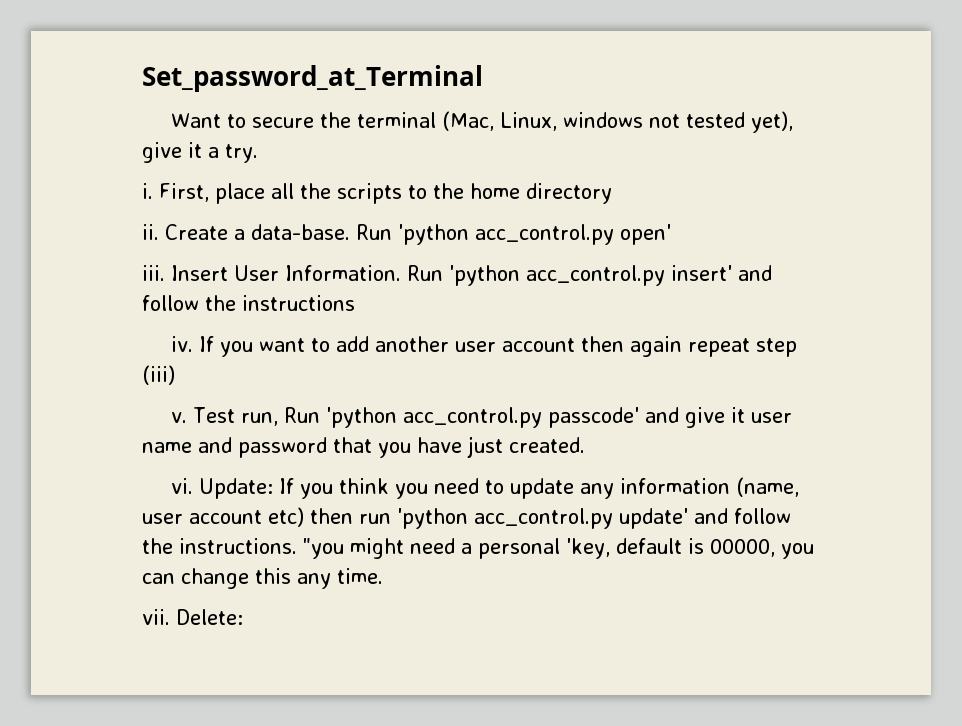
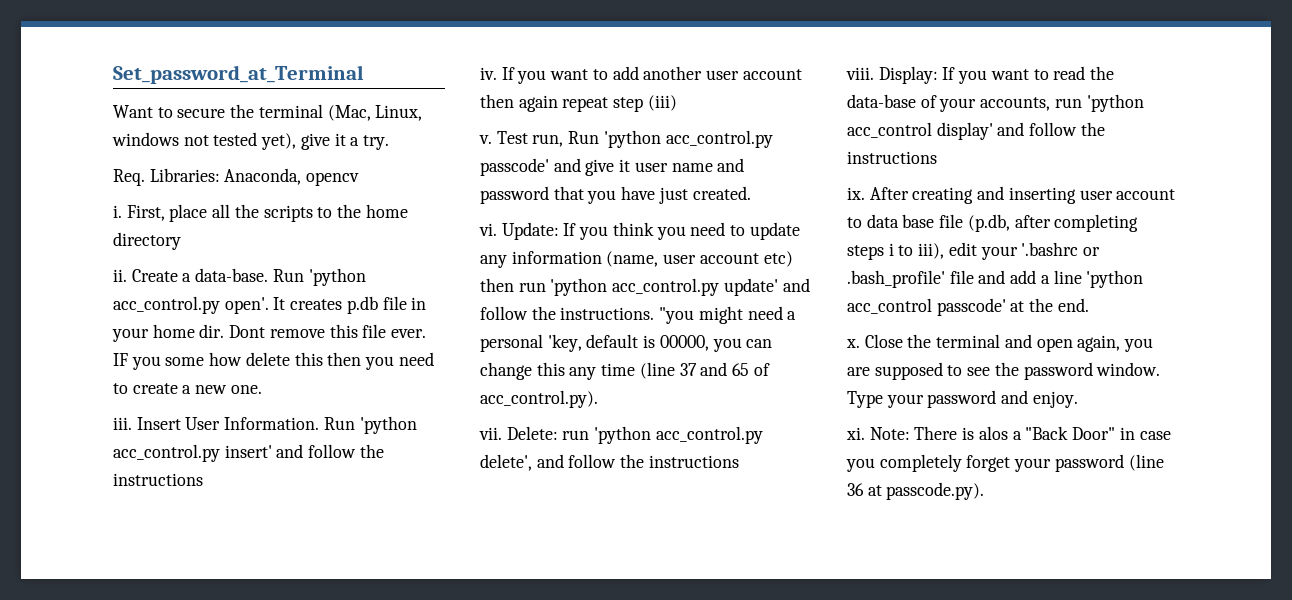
+ Req. Libraries: Anaconda, opencv
- Run 'python acc_control.py open'
+ Run 'python acc_control.py open'. It creates p.db file in your home dir. Dont remove this file ever. IF you some how delete this then you need to create a new one.
- "you might need a personal 'key, default is 00000, you can change this any time.
- vii. Delete:
+ "you might need a personal 'key, default is 00000, you can change this any time (line 37 and 65 of acc_control.py).
+ vii. Delete: run 'python acc_control.py delete', and follow the instructions
+ viii. Display: If you want to read the data-base of your accounts, run 'python acc_control display' and follow the instructions
+ ix. After creating and inserting user account to data base file (p.db, after completing steps i to iii), edit your '.bashrc or .bash_profile' file and add a line 'python acc_control passcode' at the end.
+ x. Close the terminal and open again, you are supposed to see the password window. Type your password and enjoy.
+ xi. Note: There is alos a "Back Door" in case you completely forget your password (line 36 at passcode.py).

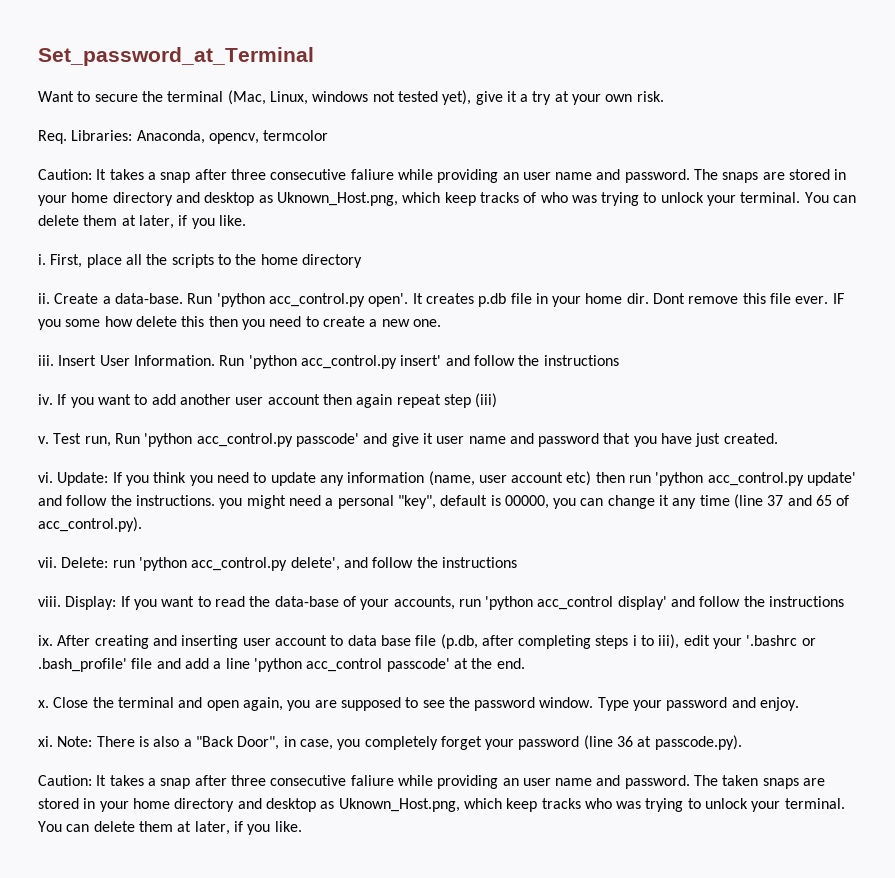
- Want to secure the terminal (Mac, Linux, windows not tested yet), give it a try.
- Req. Libraries: Anaconda, opencv
+ Want to secure the terminal (Mac, Linux, windows not tested yet), give it a try at your own risk.
+ Req. Libraries: Anaconda, opencv, termcolor
+ Caution: It takes a snap after three consecutive faliure while providing an user name and password. The snaps are stored in your home directory and desktop as Uknown_Host.png, which keep tracks of who was trying to unlock your terminal. You can delete them at later, if you like.
- Update: If you think you need to update any information (name, user account etc) then run 'python acc_control.py update' and follow the instructions. "you might need a personal 'key, default is 00000, you can change this any time (line 37 and 65 of acc_control.py).
+ Update: If you think you need to update any information (name, user account etc) then run 'python acc_control.py update' and follow the instructions. you might need a personal "key", default is 00000, you can change it any time (line 37 and 65 of acc_control.py).
- Note: There is alos a "Back Door" in case you completely forget your password (line 36 at passcode.py).
+ Note: There is also a "Back Door", in case, you completely forget your password (line 36 at passcode.py).
+ Caution: It takes a snap after three consecutive faliure while providing an user name and password. The taken snaps are stored in your home directory and desktop as Uknown_Host.png, which keep tracks who was trying to unlock your terminal. You can delete them at later, if you like.

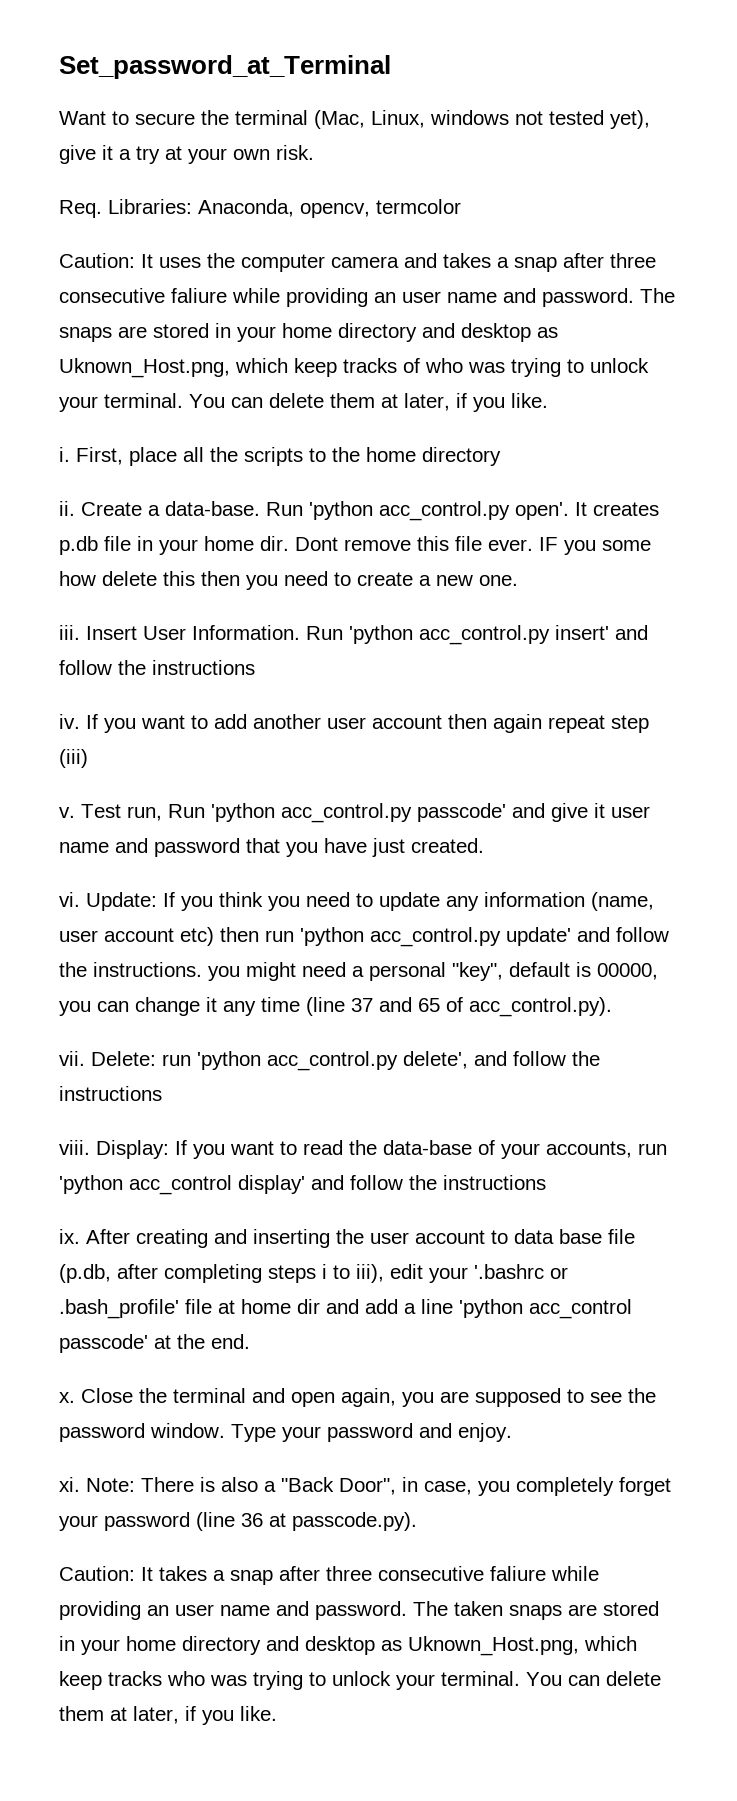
  Req. Libraries: Anaconda, opencv, termcolor
- Caution: It takes a snap after three consecutive faliure while providing an user name and password.
+ Caution: It uses the computer camera and takes a snap after three consecutive faliure while providing an user name and password.
- After creating and inserting user account to data base file (p.db, after completing steps i to iii), edit your '.bashrc or .bash_profile' file and add a line 'python acc_control passcode' at the end.
+ After creating and inserting the user account to data base file (p.db, after completing steps i to iii), edit your '.bashrc or .bash_profile' file at home dir and add a line 'python acc_control passcode' at the end.

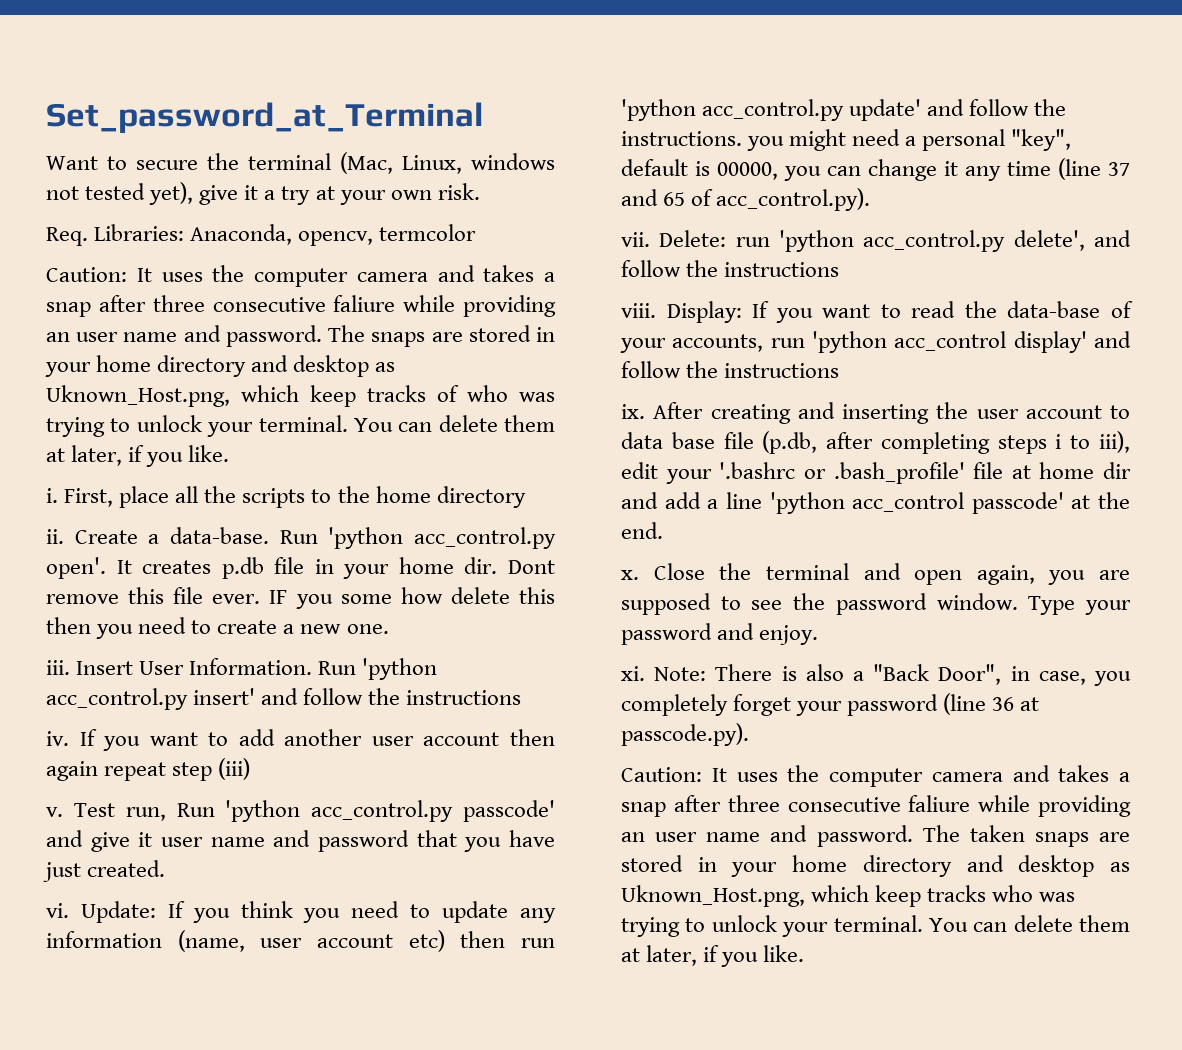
  Note: There is also a "Back Door", in case, you completely forget your password (line 36 at passcode.py).
- Caution: It takes a snap after three consecutive faliure while providing an user name and password.
+ Caution: It uses the computer camera and takes a snap after three consecutive faliure while providing an user name and password.

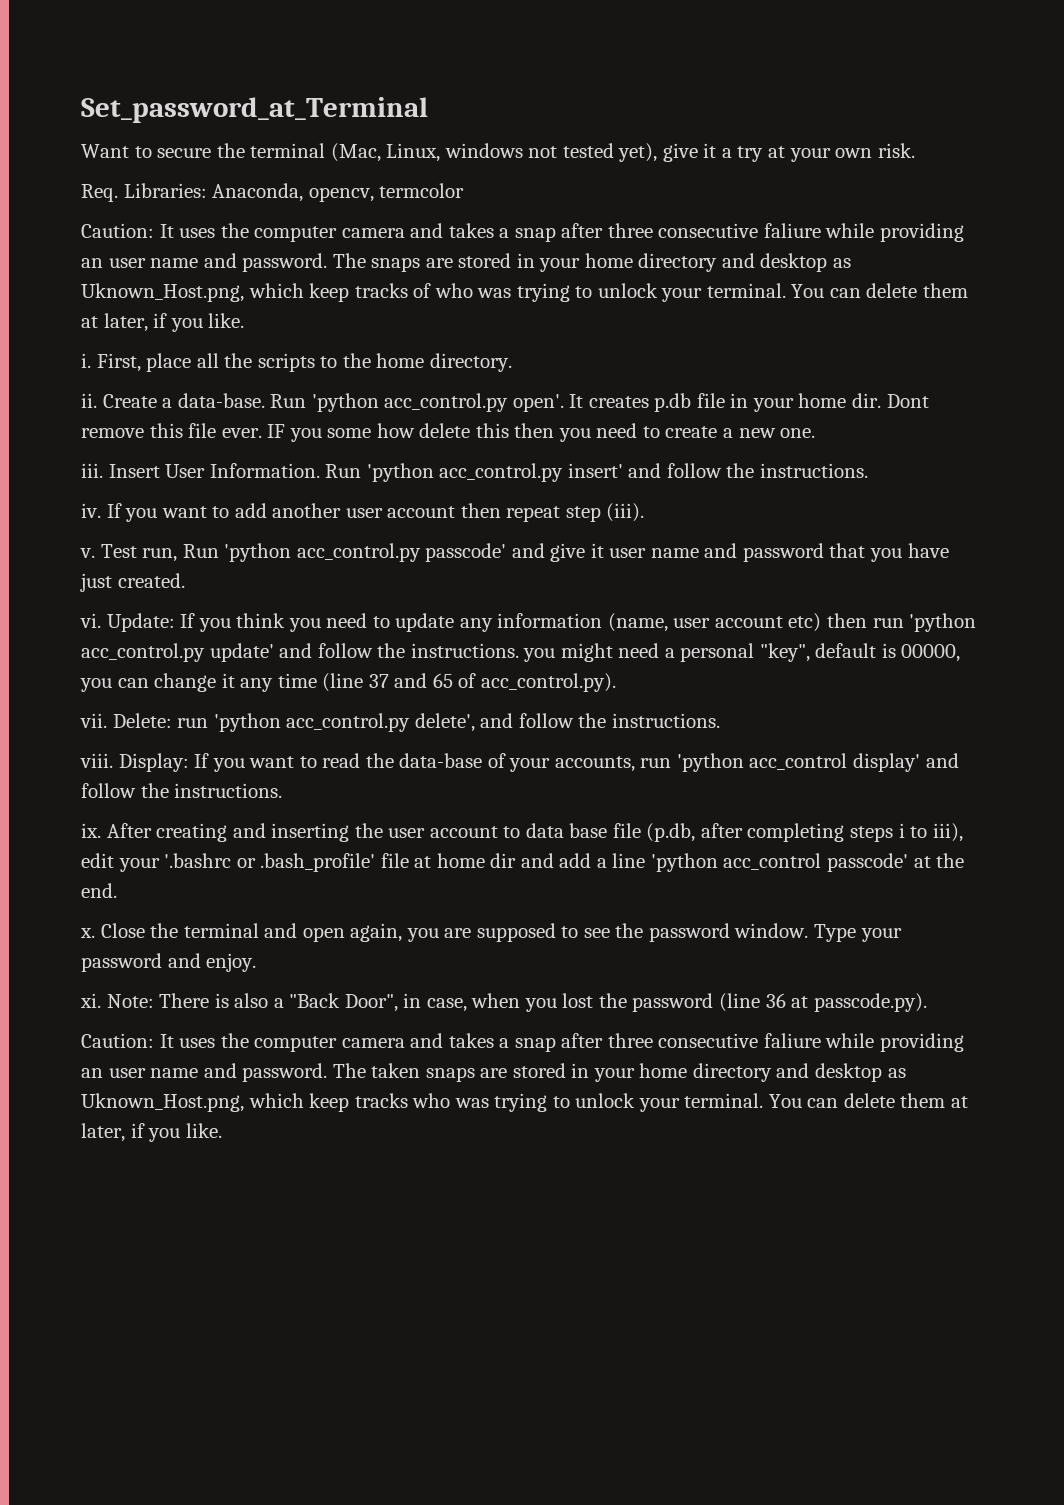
- First, place all the scripts to the home directory
+ First, place all the scripts to the home directory.
- Run 'python acc_control.py insert' and follow the instructions
+ Run 'python acc_control.py insert' and follow the instructions.
- If you want to add another user account then again repeat step (iii)
+ If you want to add another user account then repeat step (iii).
- Delete: run 'python acc_control.py delete', and follow the instructions
+ Delete: run 'python acc_control.py delete', and follow the instructions.
- Display: If you want to read the data-base of your accounts, run 'python acc_control display' and follow the instructions
+ Display: If you want to read the data-base of your accounts, run 'python acc_control display' and follow the instructions.
- Note: There is also a "Back Door", in case, you completely forget your password (line 36 at passcode.py).
+ Note: There is also a "Back Door", in case, when you lost the password (line 36 at passcode.py).

